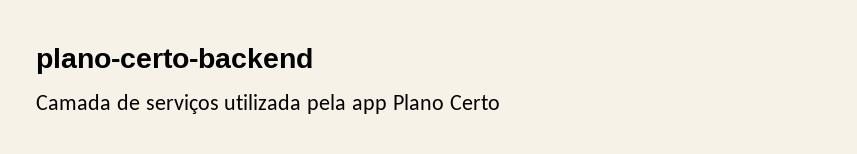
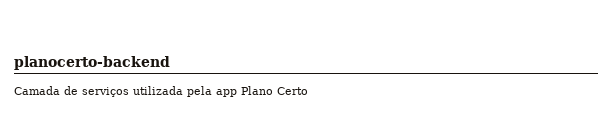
- plano-certo-backend
+ planocerto-backend

